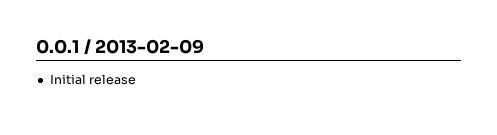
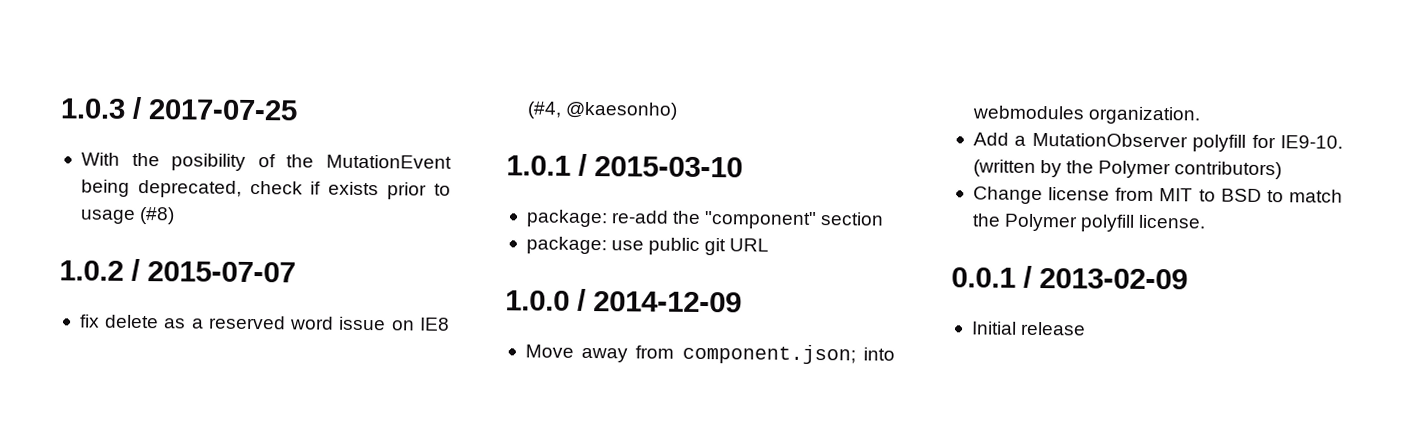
+ 1.0.3 / 2017-07-25
+ With the posibility of the MutationEvent being deprecated, check if exists prior to usage (#8)
+ 1.0.2 / 2015-07-07
+ fix delete as a reserved word issue on IE8 (#4, @kaesonho)
+ 1.0.1 / 2015-03-10
+ package: re-add the "component" section
+ package: use public git URL
+ 1.0.0 / 2014-12-09
+ Move away from component.json; into webmodules organization.
+ Add a MutationObserver polyfill for IE9-10. (written by the Polymer contributors)
+ Change license from MIT to BSD to match the Polymer polyfill license.

